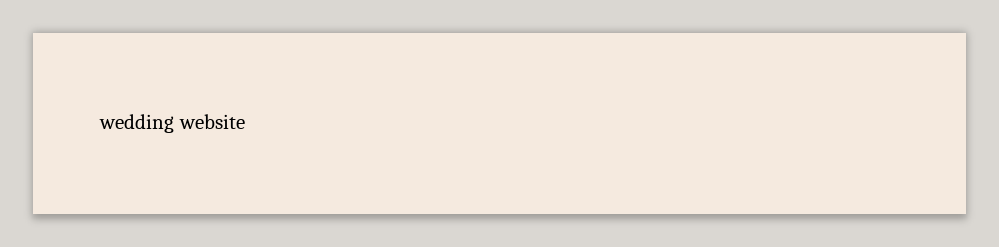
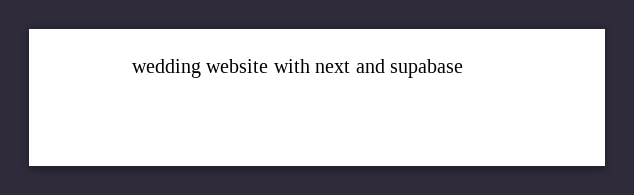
- wedding website
+ wedding website with next and supabase

